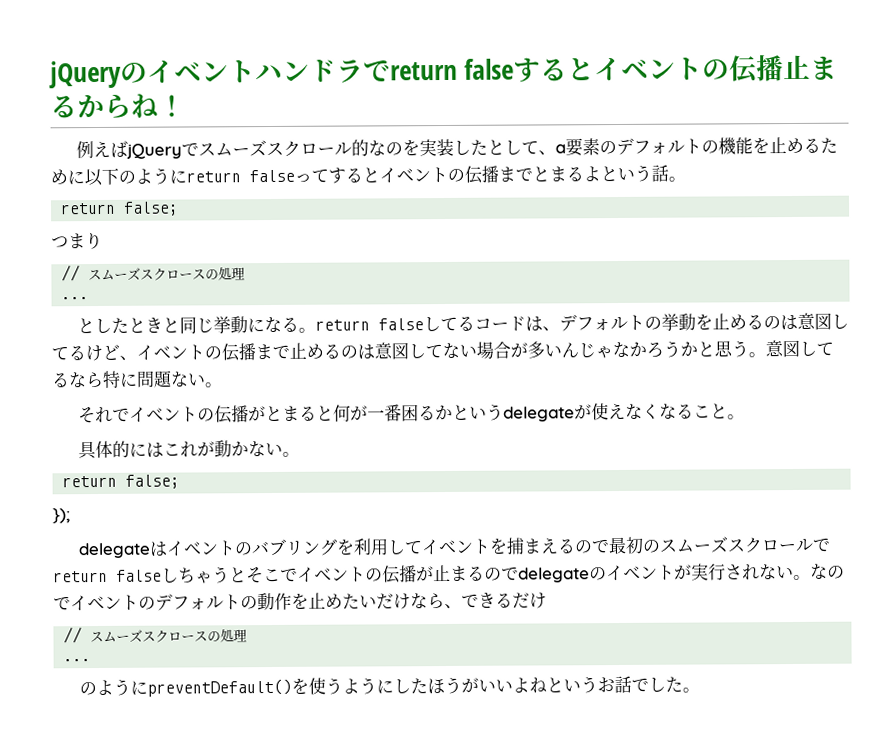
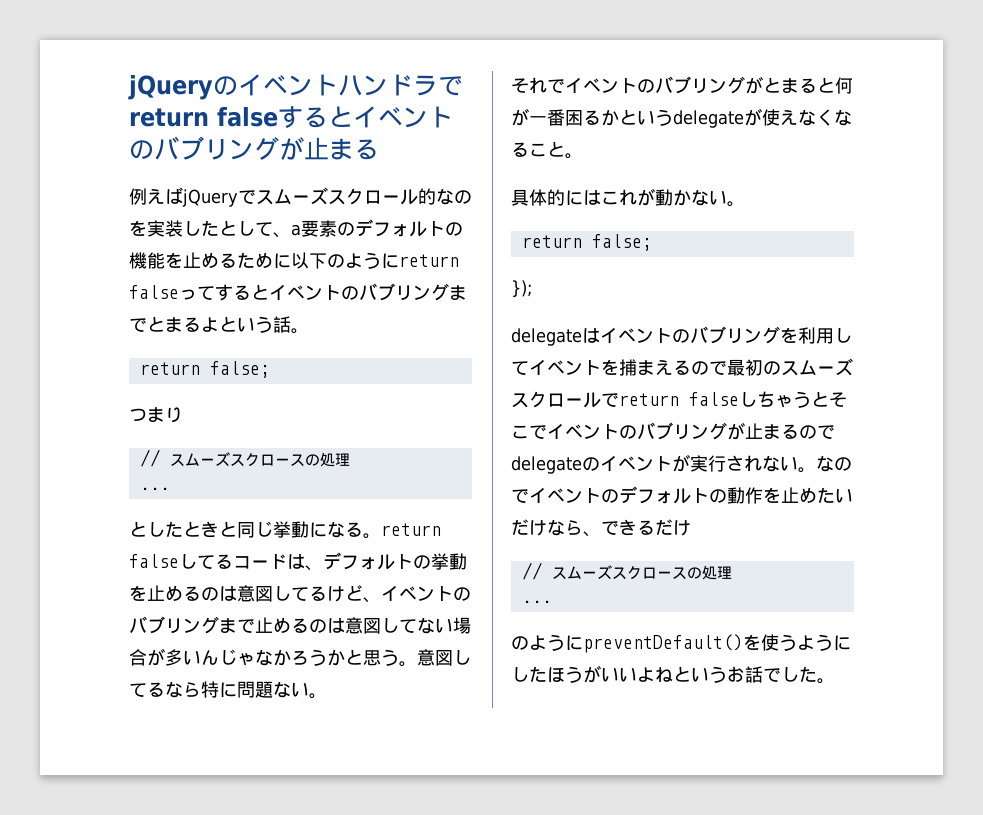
- jQueryのイベントハンドラでreturn falseするとイベントの伝播止まるからね！
+ jQueryのイベントハンドラでreturn falseするとイベントのバブリングが止まる
- 例えばjQueryでスムーズスクロール的なのを実装したとして、a要素のデフォルトの機能を止めるために以下のようにreturn falseってするとイベントの伝播までとまるよという話。
+ 例えばjQueryでスムーズスクロール的なのを実装したとして、a要素のデフォルトの機能を止めるために以下のようにreturn falseってするとイベントのバブリングまでとまるよという話。
- としたときと同じ挙動になる。return falseしてるコードは、デフォルトの挙動を止めるのは意図してるけど、イベントの伝播まで止めるのは意図してない場合が多いんじゃなかろうかと思う。
+ としたときと同じ挙動になる。return falseしてるコードは、デフォルトの挙動を止めるのは意図してるけど、イベントのバブリングまで止めるのは意図してない場合が多いんじゃなかろうかと思う。
- それでイベントの伝播がとまると何が一番困るかというdelegateが使えなくなること。
+ それでイベントのバブリングがとまると何が一番困るかというdelegateが使えなくなること。
- delegateはイベントのバブリングを利用してイベントを捕まえるので最初のスムーズスクロールでreturn falseしちゃうとそこでイベントの伝播が止まるのでdelegateのイベントが実行されない。
+ delegateはイベントのバブリングを利用してイベントを捕まえるので最初のスムーズスクロールでreturn falseしちゃうとそこでイベントのバブリングが止まるのでdelegateのイベントが実行されない。

